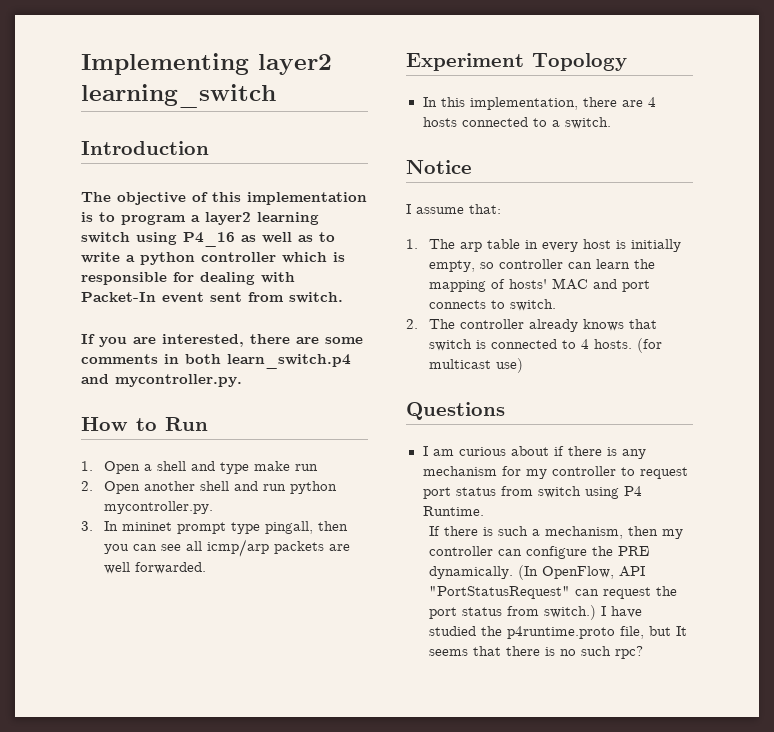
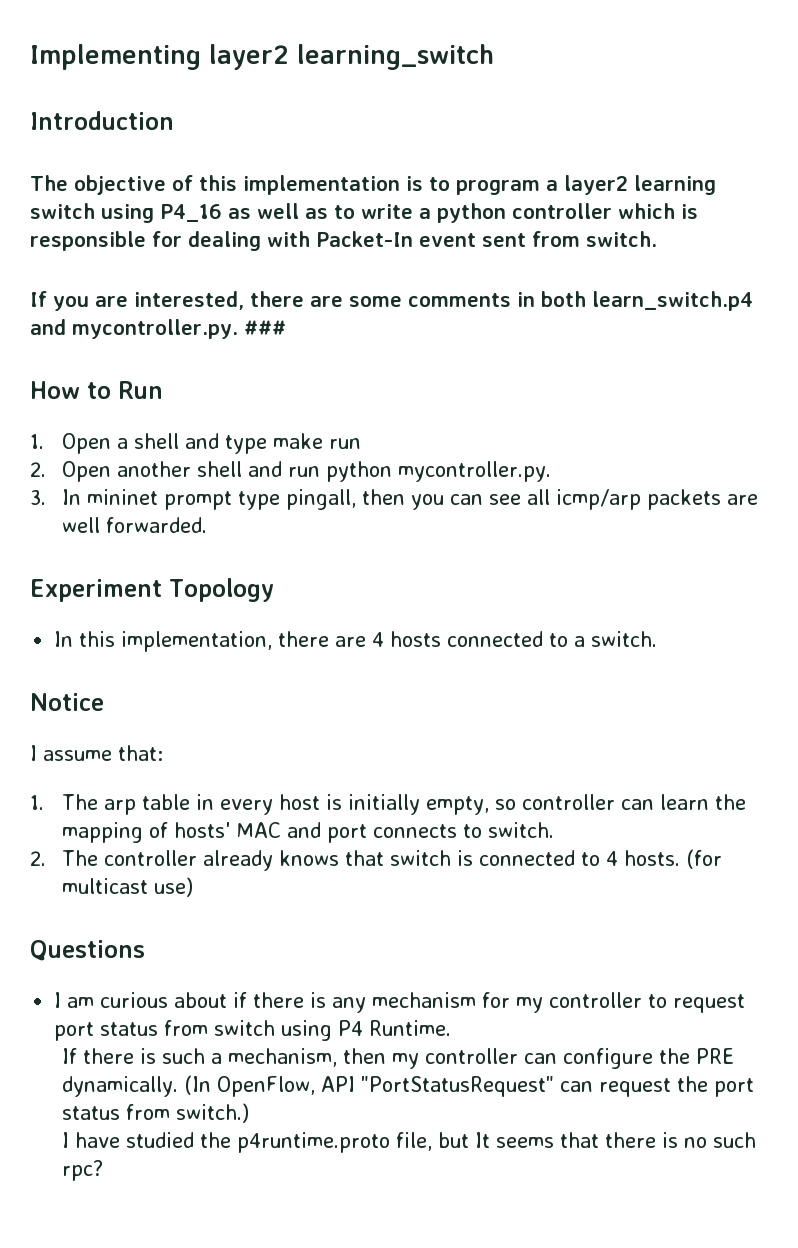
- If you are interested, there are some comments in both learn_switch.p4 and mycontroller.py.
+ If you are interested, there are some comments in both learn_switch.p4 and mycontroller.py. ###
- (In OpenFlow, API "PortStatusRequest" can request the port status from switch.) I have studied the p4runtime.proto file, but It seems that there is no such rpc?
+ (In OpenFlow, API "PortStatusRequest" can request the port status from switch.)
+ I have studied the p4runtime.proto file, but It seems that there is no such rpc?

